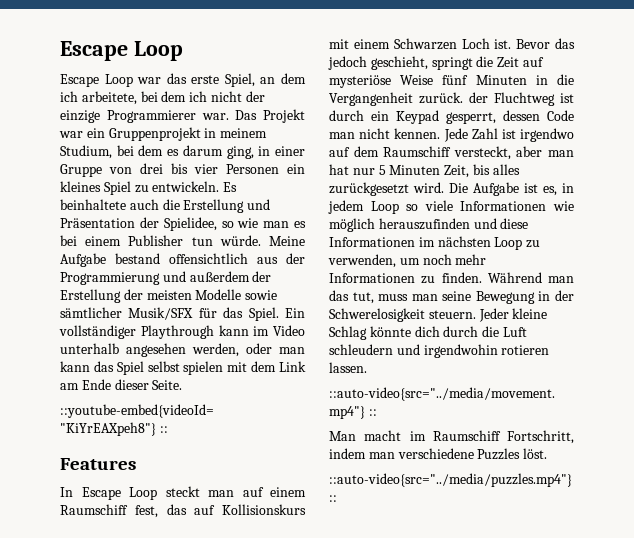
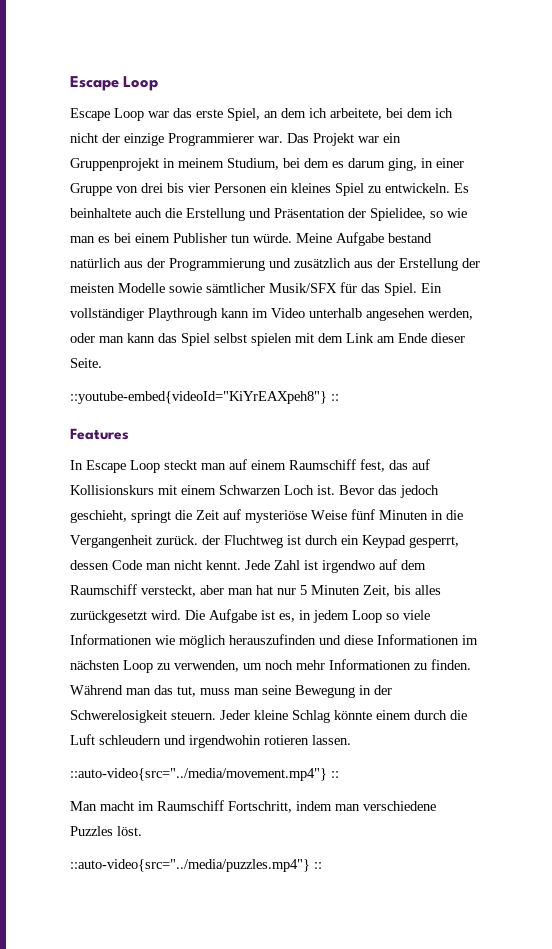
- Meine Aufgabe bestand offensichtlich aus der Programmierung und außerdem der Erstellung der meisten Modelle sowie sämtlicher Musik/SFX für das Spiel.
+ Meine Aufgabe bestand natürlich aus der Programmierung und zusätzlich aus der Erstellung der meisten Modelle sowie sämtlicher Musik/SFX für das Spiel.
- Bevor das jedoch geschieht, springt die Zeit auf mysteriöse Weise fünf Minuten in die Vergangenheit zurück. der Fluchtweg ist durch ein Keypad gesperrt, dessen Code man nicht kennen.
+ Bevor das jedoch geschieht, springt die Zeit auf mysteriöse Weise fünf Minuten in die Vergangenheit zurück. der Fluchtweg ist durch ein Keypad gesperrt, dessen Code man nicht kennt.
- Jeder kleine Schlag könnte dich durch die Luft schleudern und irgendwohin rotieren lassen.
+ Jeder kleine Schlag könnte einem durch die Luft schleudern und irgendwohin rotieren lassen.

